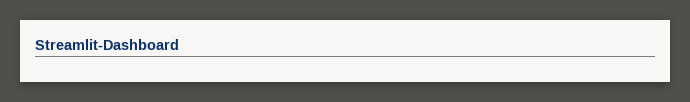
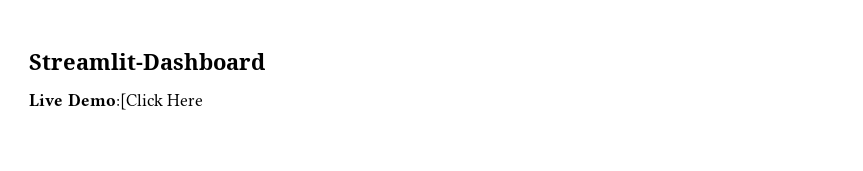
+ Live Demo:[Click Here

